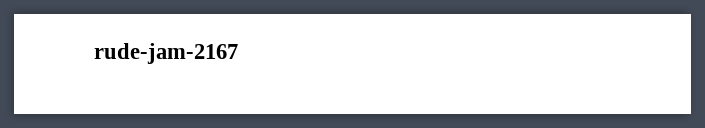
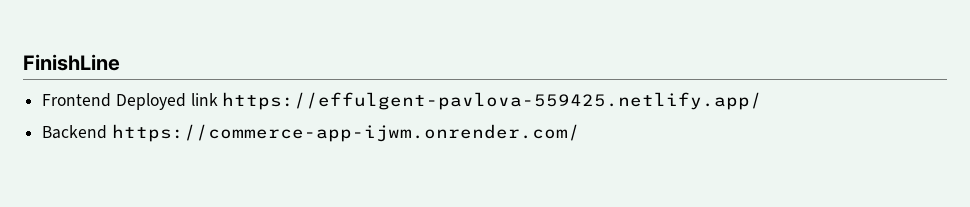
- rude-jam-2167
+ FinishLine
+ Frontend Deployed link https://effulgent-pavlova-559425.netlify.app/
+ Backend https://commerce-app-ijwm.onrender.com/

